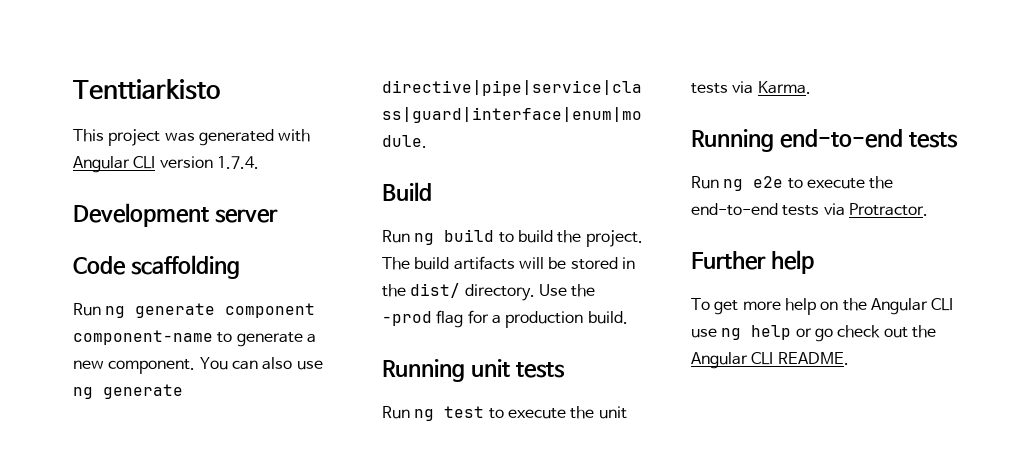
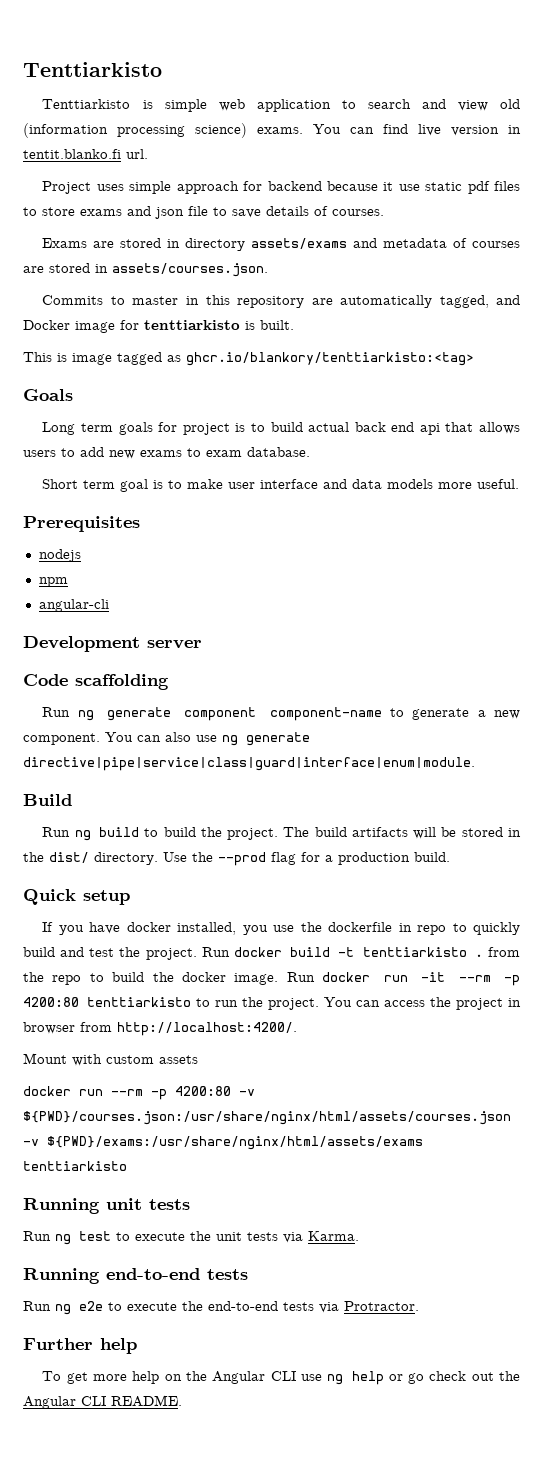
- This project was generated with Angular CLI version 1.7.4.
+ Tenttiarkisto is simple web application to search and view old (information processing science) exams. You can find live version in tentit.blanko.fi url.
+ Project uses simple approach for backend because it use static pdf files to store exams and json file to save details of courses.
+ Exams are stored in directory assets/exams and metadata of courses are stored in assets/courses.json.
+ Commits to master in this repository are automatically tagged, and Docker image for tenttiarkisto is built.
+ This is image tagged as ghcr.io/blankory/tenttiarkisto:<tag>
+ Goals
+ Long term goals for project is to build actual back end api that allows users to add new exams to exam database.
+ Short term goal is to make user interface and data models more useful.
+ Prerequisites
+ nodejs
+ npm
+ angular-cli
- Use the -prod flag for a production build.
+ Use the --prod flag for a production build.
+ Quick setup
+ If you have docker installed, you use the dockerfile in repo to quickly build and test the project. Run docker build -t tenttiarkisto . from the repo to build the docker image. Run docker run -it --rm -p 4200:80 tenttiarkisto to run the project. You can access the project in browser from http://localhost:4200/.
+ Mount with custom assets
+ docker run --rm -p 4200:80 -v ${PWD}/courses.json:/usr/share/nginx/html/assets/courses.json -v ${PWD}/exams:/usr/share/nginx/html/assets/exams tenttiarkisto

